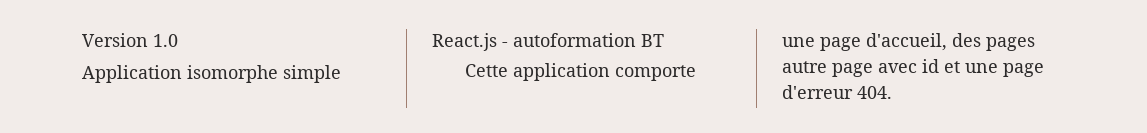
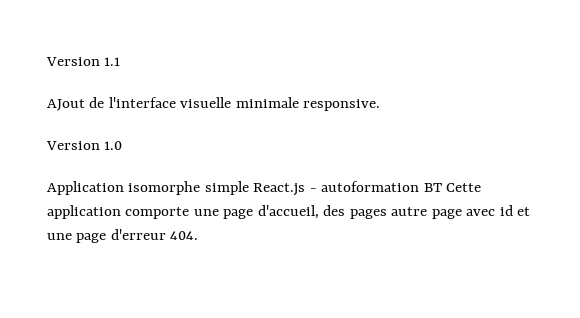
+ Version 1.1
+ AJout de l'interface visuelle minimale responsive.
- Application isomorphe simple React.js - autoformation BT
- Cette application comporte une page d'accueil, des pages autre page avec id et une page d'erreur 404.
+ Application isomorphe simple React.js - autoformation BT Cette application comporte une page d'accueil, des pages autre page avec id et une page d'erreur 404.

